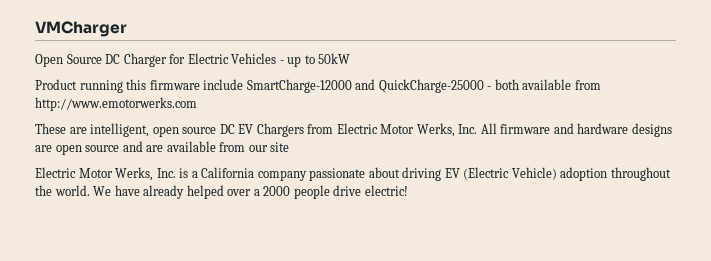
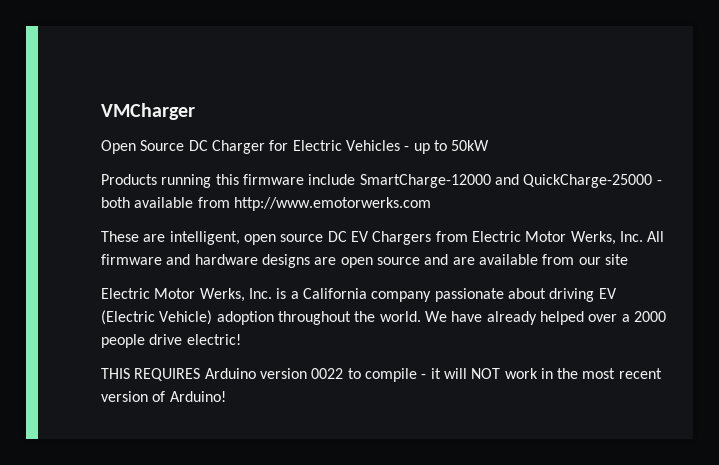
- Product running this firmware include SmartCharge-12000 and QuickCharge-25000 - both available from http://www.emotorwerks.com
+ Products running this firmware include SmartCharge-12000 and QuickCharge-25000 - both available from http://www.emotorwerks.com
+ THIS REQUIRES Arduino version 0022 to compile - it will NOT work in the most recent version of Arduino!

